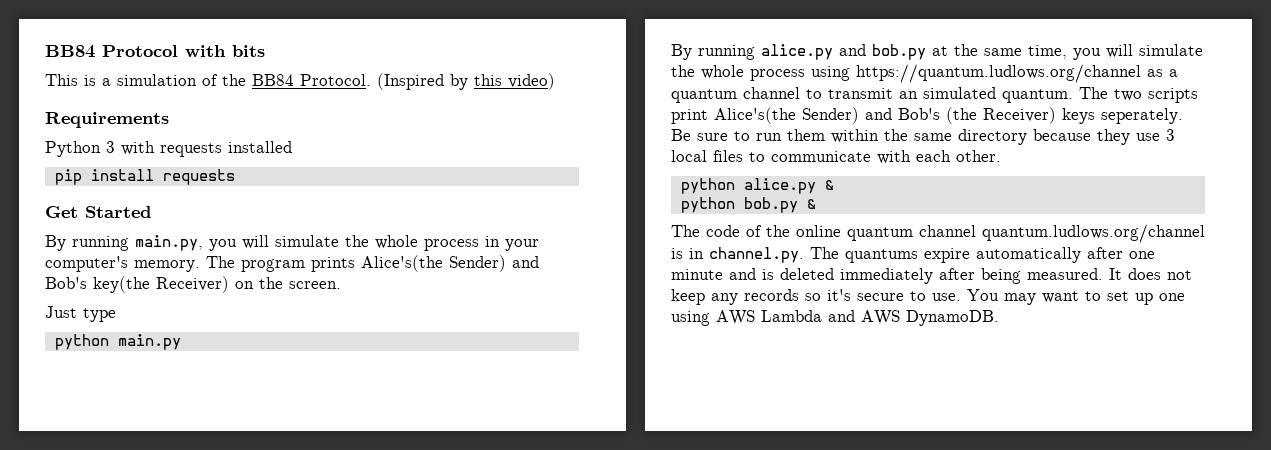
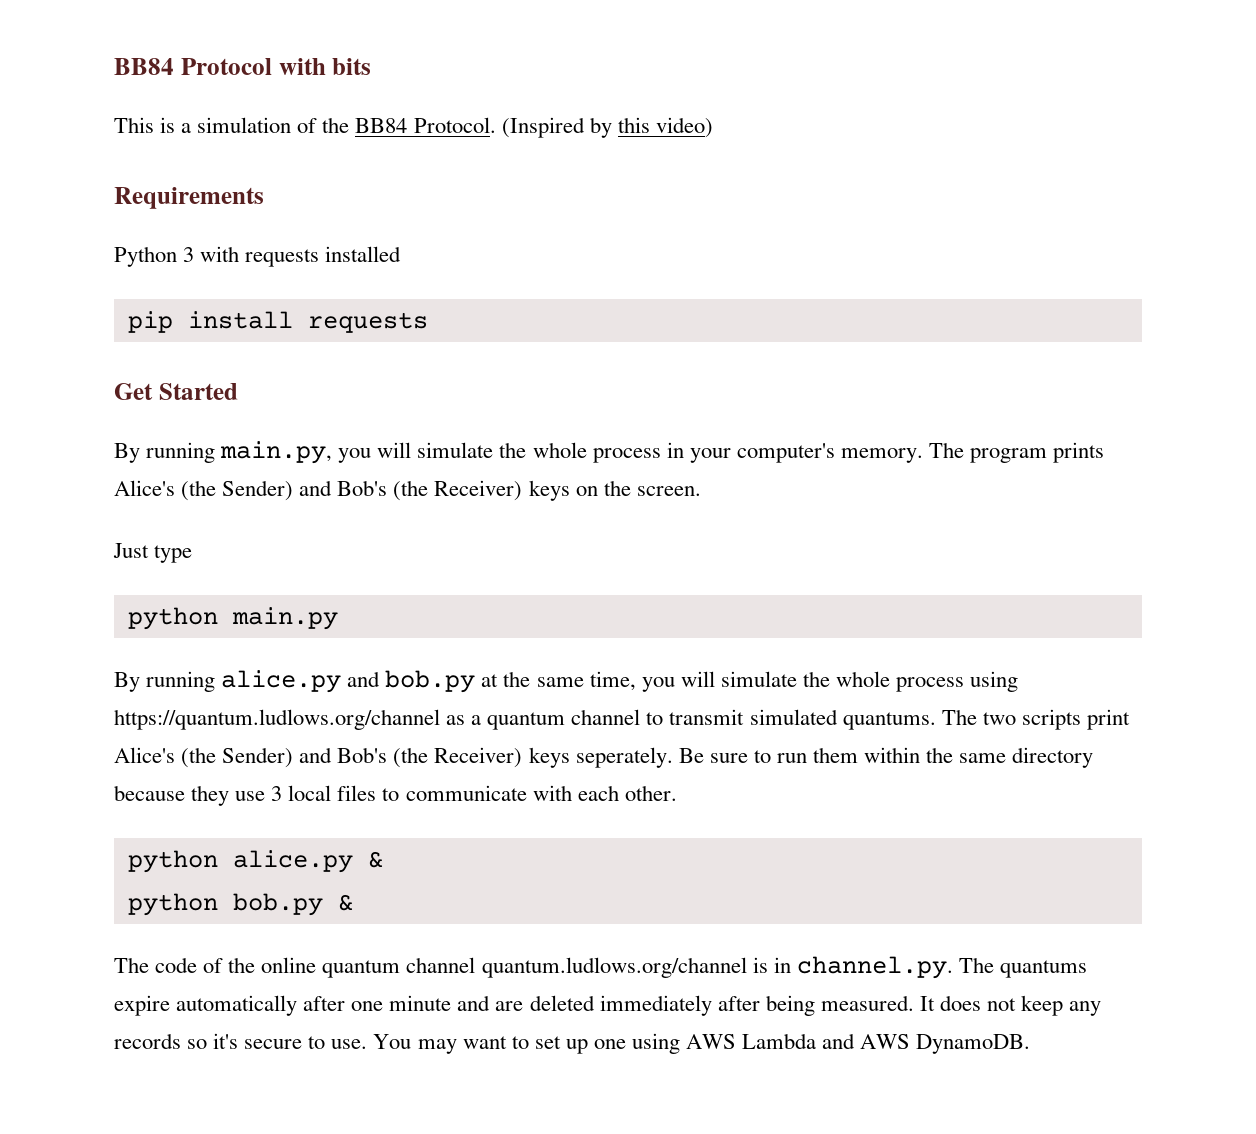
- The program prints Alice's(the Sender) and Bob's key(the Receiver) on the screen.
+ The program prints Alice's (the Sender) and Bob's (the Receiver) keys on the screen.
- By running alice.py and bob.py at the same time, you will simulate the whole process using https://quantum.ludlows.org/channel as a quantum channel to transmit an simulated quantum.
+ By running alice.py and bob.py at the same time, you will simulate the whole process using https://quantum.ludlows.org/channel as a quantum channel to transmit simulated quantums.
- The two scripts print Alice's(the Sender) and Bob's (the Receiver) keys seperately.
+ The two scripts print Alice's (the Sender) and Bob's (the Receiver) keys seperately.
- The code of the online quantum channel quantum.ludlows.org/channel is in channel.py. The quantums expire automatically after one minute and is deleted immediately after being measured.
+ The code of the online quantum channel quantum.ludlows.org/channel is in channel.py. The quantums expire automatically after one minute and are deleted immediately after being measured.

